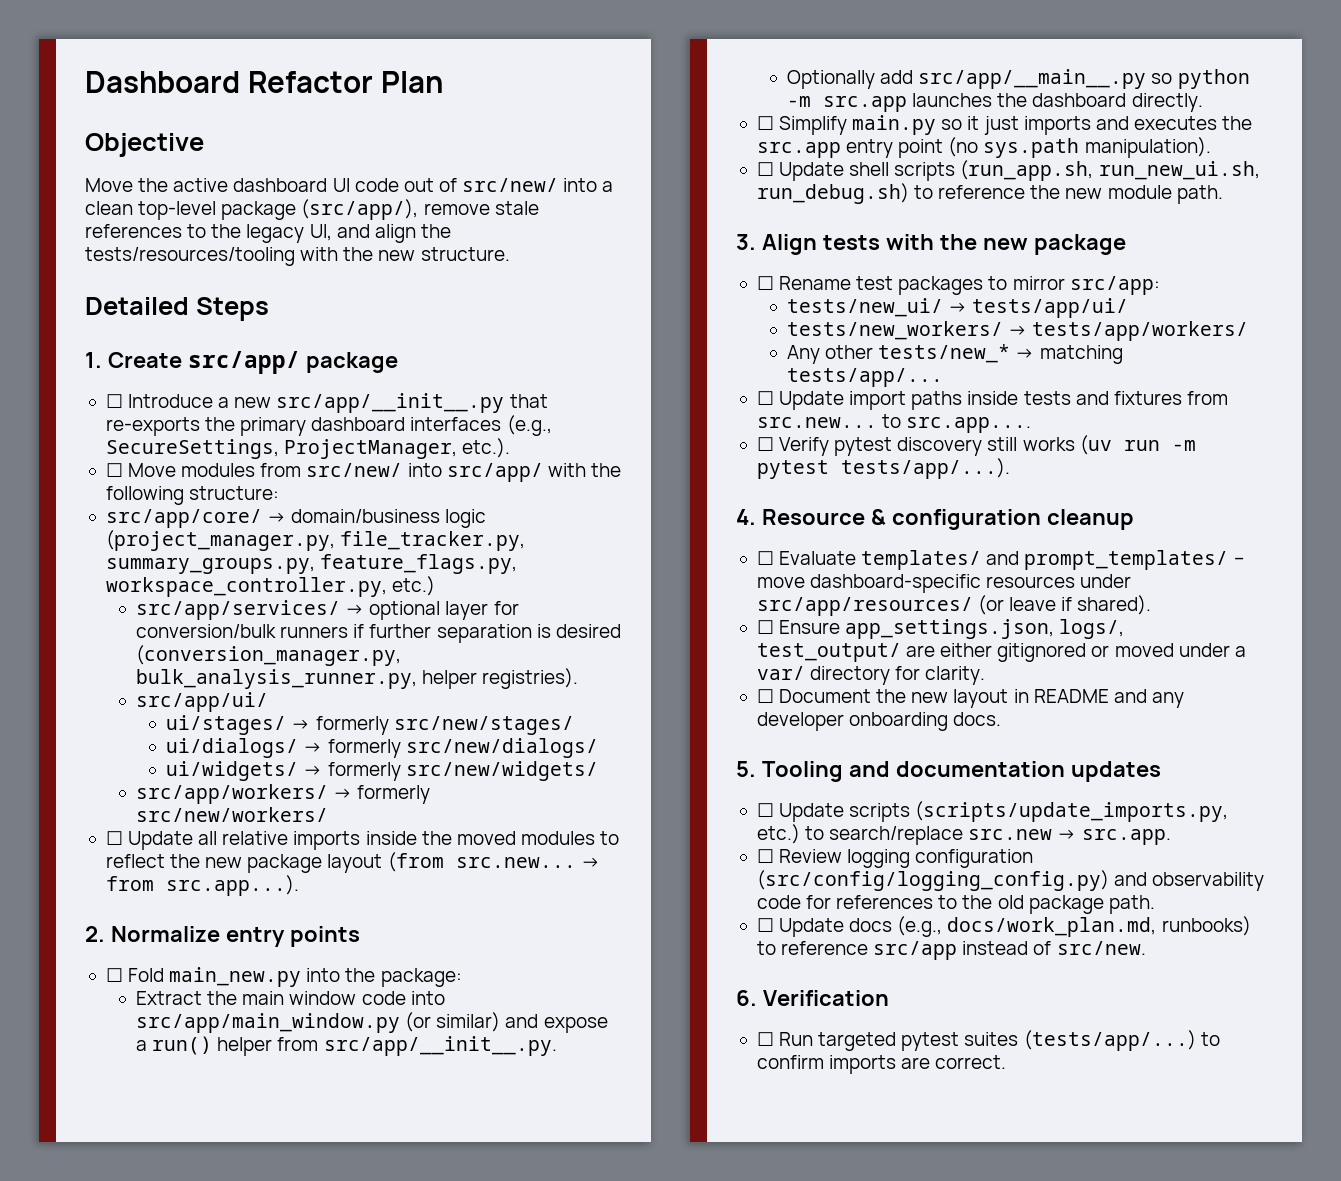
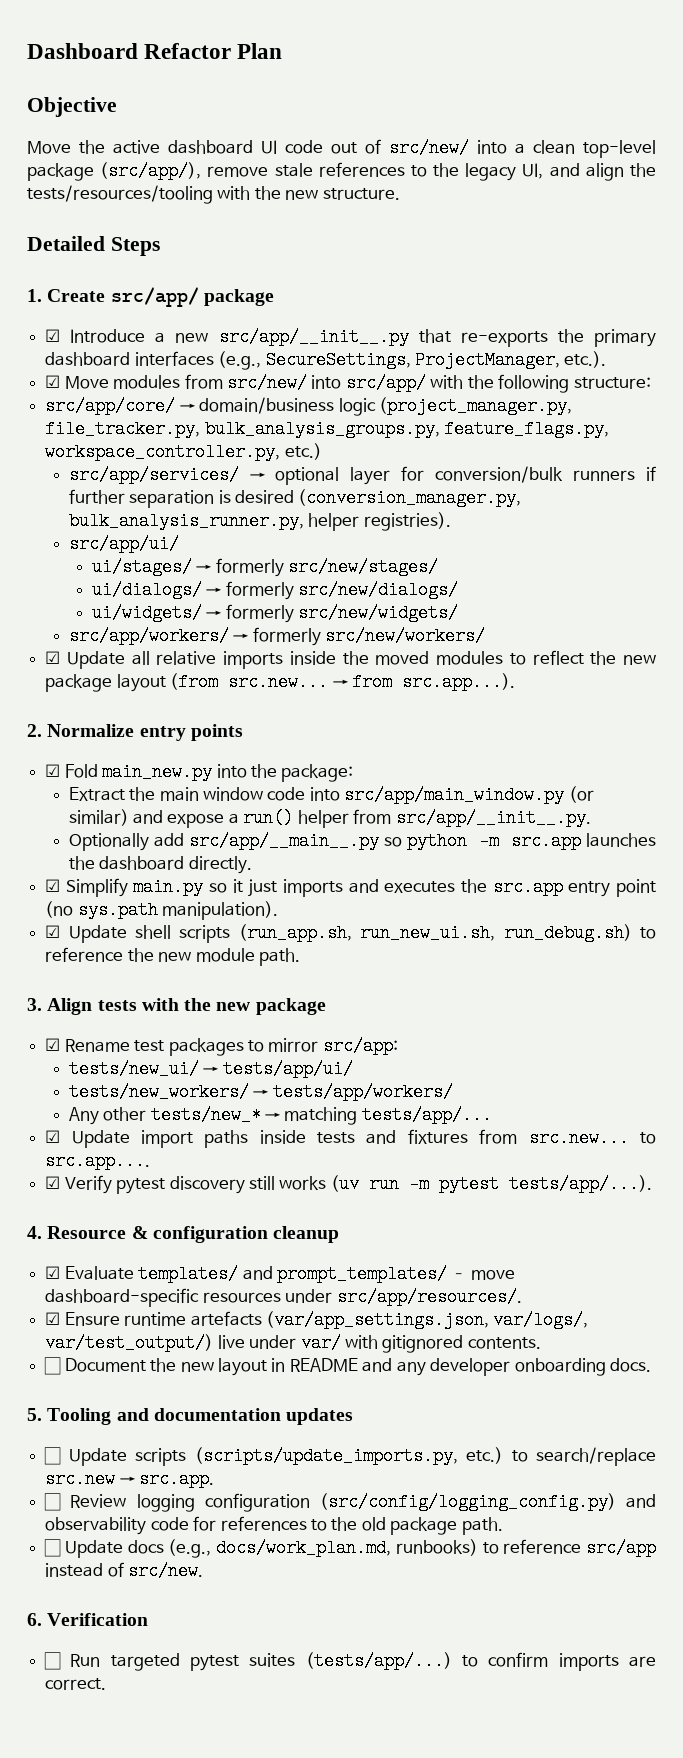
- ☐ Introduce a new src/app/__init__.py that re-exports the primary dashboard interfaces (e.g., SecureSettings, ProjectManager, etc.).
+ ☑ Introduce a new src/app/__init__.py that re-exports the primary dashboard interfaces (e.g., SecureSettings, ProjectManager, etc.).
- ☐ Move modules from src/new/ into src/app/ with the following structure:
+ ☑ Move modules from src/new/ into src/app/ with the following structure:
- src/app/core/ → domain/business logic (project_manager.py, file_tracker.py, summary_groups.py, feature_flags.py, workspace_controller.py, etc.)
+ src/app/core/ → domain/business logic (project_manager.py, file_tracker.py, bulk_analysis_groups.py, feature_flags.py, workspace_controller.py, etc.)
- ☐ Update all relative imports inside the moved modules to reflect the new package layout (from src.new...
+ ☑ Update all relative imports inside the moved modules to reflect the new package layout (from src.new...
- ☐ Fold main_new.py into the package:
+ ☑ Fold main_new.py into the package:
- ☐ Simplify main.py so it just imports and executes the src.app entry point (no sys.path manipulation).
+ ☑ Simplify main.py so it just imports and executes the src.app entry point (no sys.path manipulation).
- ☐ Update shell scripts (run_app.sh, run_new_ui.sh, run_debug.sh) to reference the new module path.
+ ☑ Update shell scripts (run_app.sh, run_new_ui.sh, run_debug.sh) to reference the new module path.
- ☐ Rename test packages to mirror src/app:
+ ☑ Rename test packages to mirror src/app:
- ☐ Update import paths inside tests and fixtures from src.new... to src.app....
+ ☑ Update import paths inside tests and fixtures from src.new... to src.app....
- ☐ Verify pytest discovery still works (uv run -m pytest tests/app/...).
+ ☑ Verify pytest discovery still works (uv run -m pytest tests/app/...).
- ☐ Evaluate templates/ and prompt_templates/ – move dashboard-specific resources under src/app/resources/ (or leave if shared).
- ☐ Ensure app_settings.json, logs/, test_output/ are either gitignored or moved under a var/ directory for clarity.
+ ☑ Evaluate templates/ and prompt_templates/ – move dashboard-specific resources under src/app/resources/.
+ ☑ Ensure runtime artefacts (var/app_settings.json, var/logs/, var/test_output/) live under var/ with gitignored contents.

